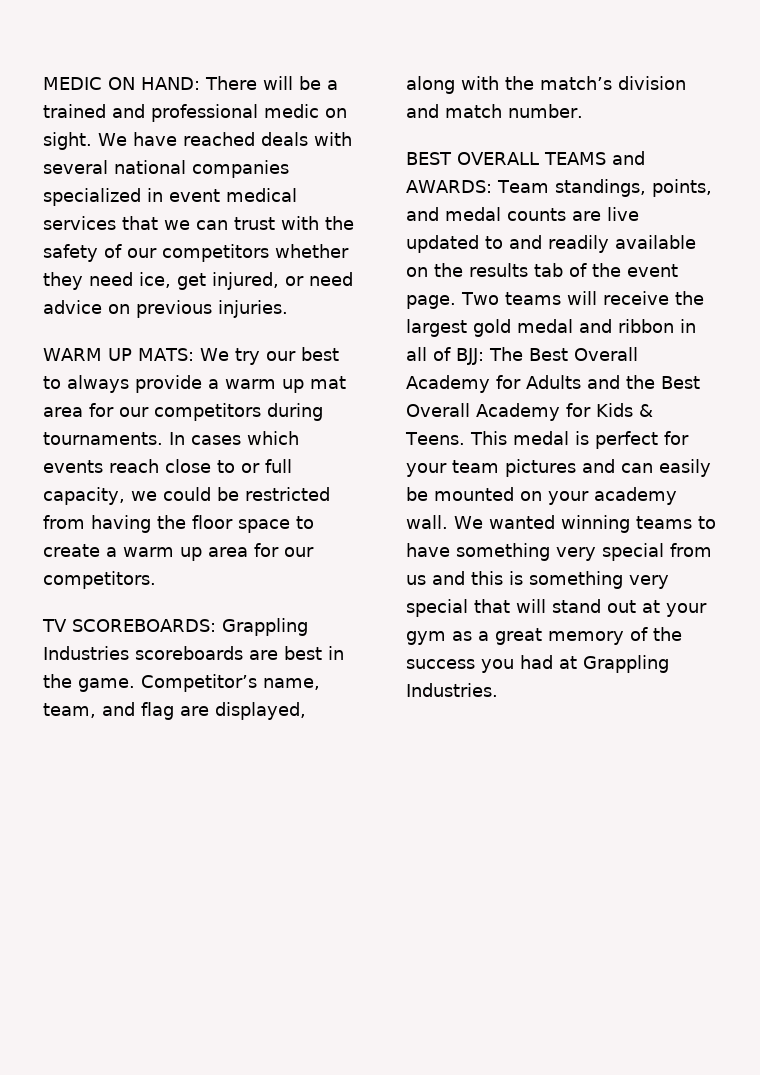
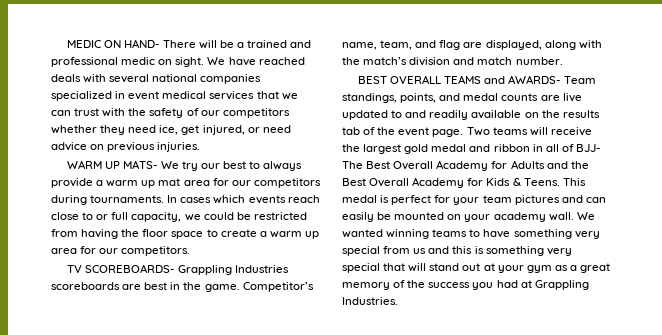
- MEDIC ON HAND: There will be a trained and professional medic on sight.
+ MEDIC ON HAND- There will be a trained and professional medic on sight.
- WARM UP MATS: We try our best to always provide a warm up mat area for our competitors during tournaments.
+ WARM UP MATS- We try our best to always provide a warm up mat area for our competitors during tournaments.
- TV SCOREBOARDS: Grappling Industries scoreboards are best in the game.
+ TV SCOREBOARDS- Grappling Industries scoreboards are best in the game.
- BEST OVERALL TEAMS and AWARDS: Team standings, points, and medal counts are live updated to and readily available on the results tab of the event page.
+ BEST OVERALL TEAMS and AWARDS- Team standings, points, and medal counts are live updated to and readily available on the results tab of the event page.
- Two teams will receive the largest gold medal and ribbon in all of BJJ: The Best Overall Academy for Adults and the Best Overall Academy for Kids & Teens.
+ Two teams will receive the largest gold medal and ribbon in all of BJJ- The Best Overall Academy for Adults and the Best Overall Academy for Kids & Teens.

